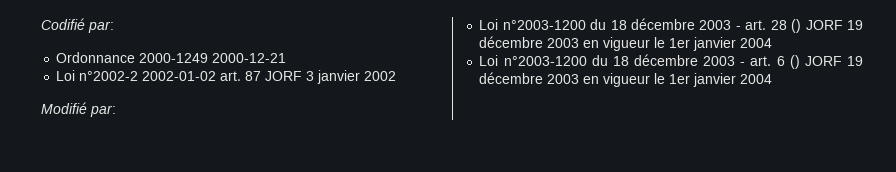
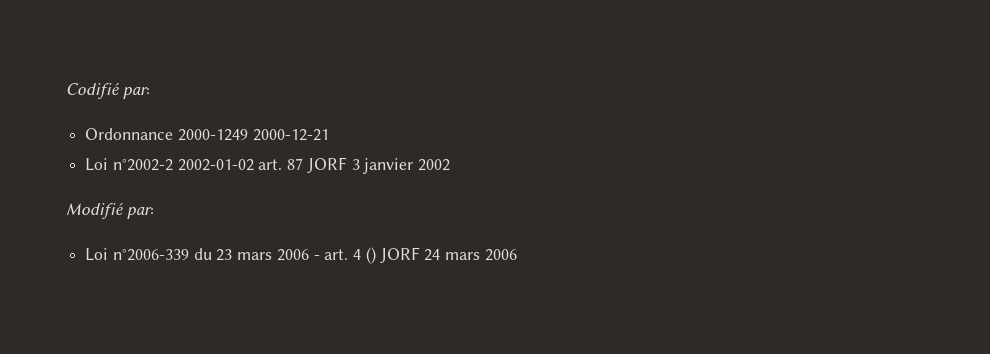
- Loi n°2003-1200 du 18 décembre 2003 - art. 28 () JORF 19 décembre 2003 en vigueur le 1er janvier 2004
- Loi n°2003-1200 du 18 décembre 2003 - art. 6 () JORF 19 décembre 2003 en vigueur le 1er janvier 2004
+ Loi n°2006-339 du 23 mars 2006 - art. 4 () JORF 24 mars 2006

